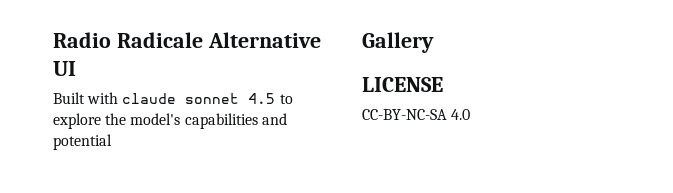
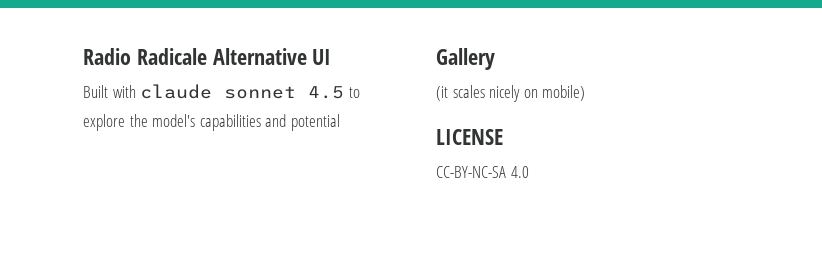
+ (it scales nicely on mobile)

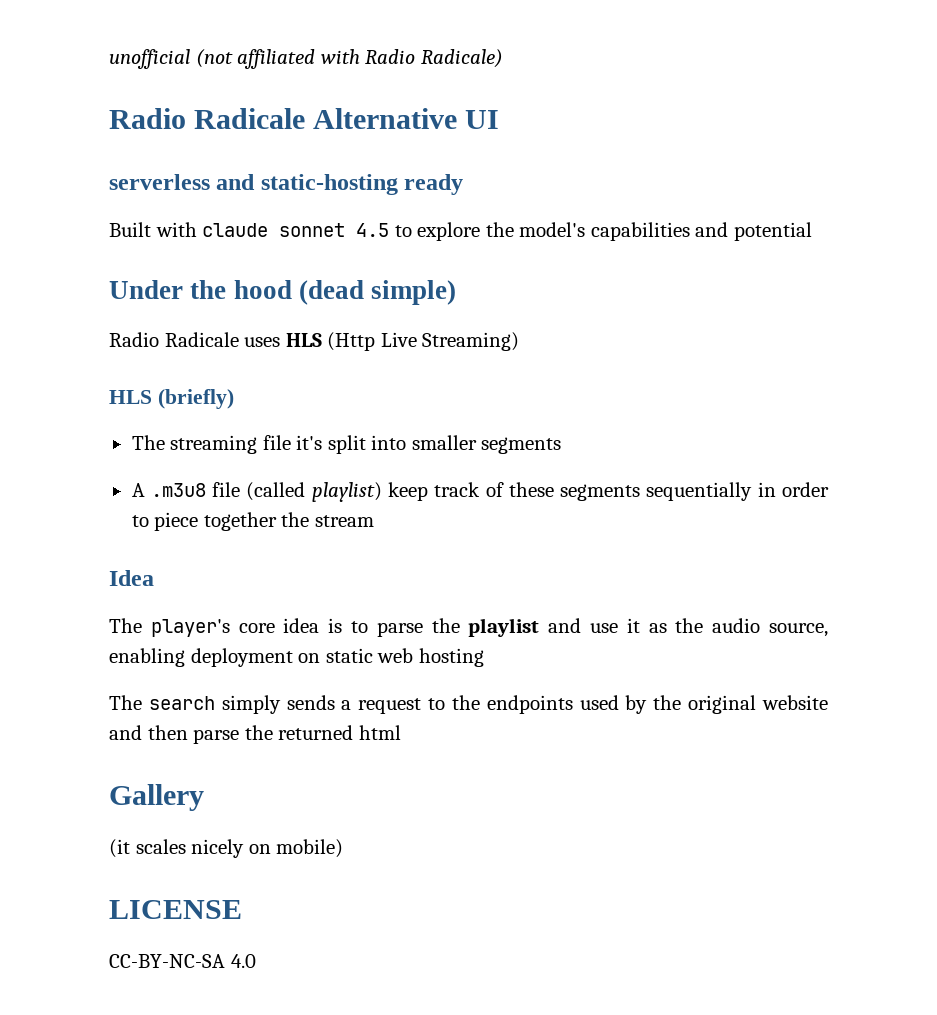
+ unofficial (not affiliated with Radio Radicale)
+ serverless and static-hosting ready
+ Under the hood (dead simple)
+ Radio Radicale uses HLS (Http Live Streaming)
+ HLS (briefly)
+ The streaming file it's split into smaller segments
+ A .m3u8 file (called playlist) keep track of these segments sequentially in order to piece together the stream
+ Idea
+ The player's core idea is to parse the playlist and use it as the audio source, enabling deployment on static web hosting
+ The search simply sends a request to the endpoints used by the original website and then parse the returned html

